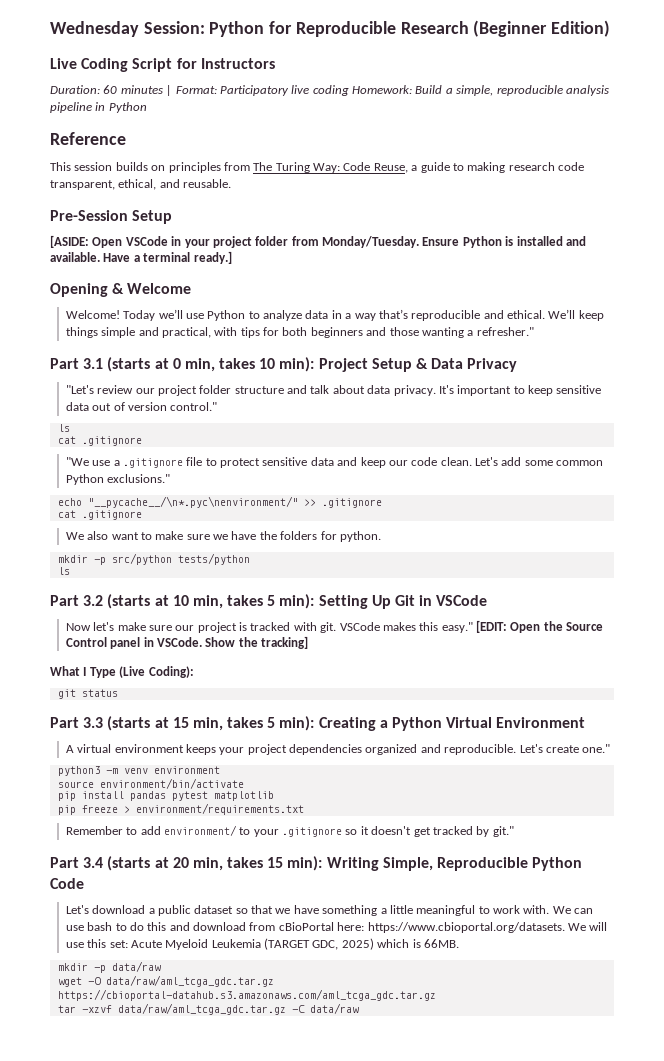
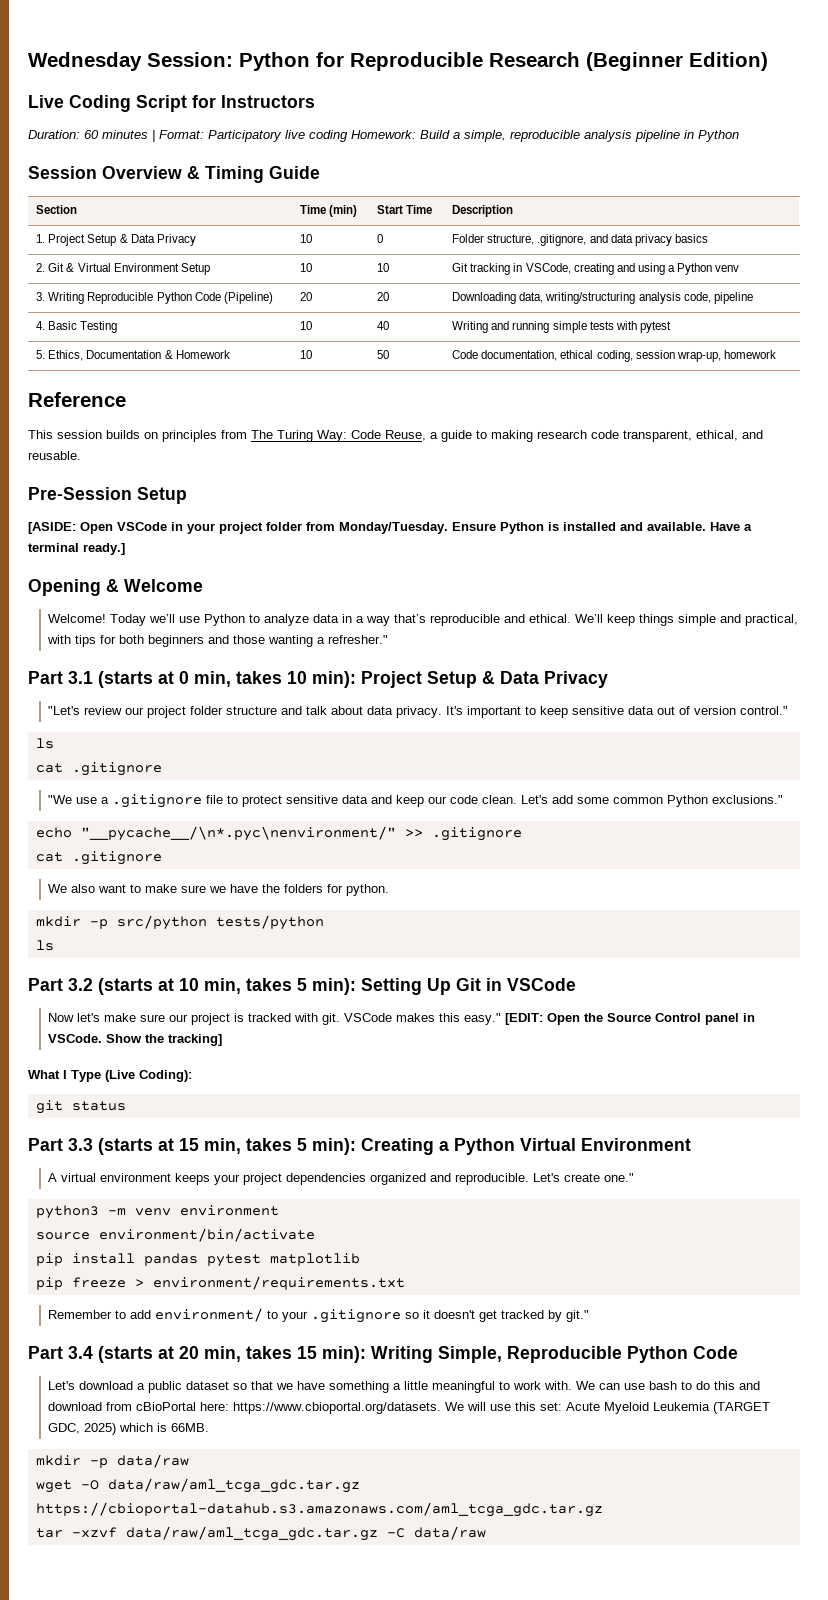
+ Session Overview & Timing Guide
+ Section | Time (min) | Start Time | Description
+ 1. Project Setup & Data Privacy | 10 | 0 | Folder structure, .gitignore, and data privacy basics
+ 2. Git & Virtual Environment Setup | 10 | 10 | Git tracking in VSCode, creating and using a Python venv
+ 3. Writing Reproducible Python Code (Pipeline) | 20 | 20 | Downloading data, writing/structuring analysis code, pipeline
+ 4. Basic Testing | 10 | 40 | Writing and running simple tests with pytest
+ 5. Ethics, Documentation & Homework | 10 | 50 | Code documentation, ethical coding, session wrap-up, homework

